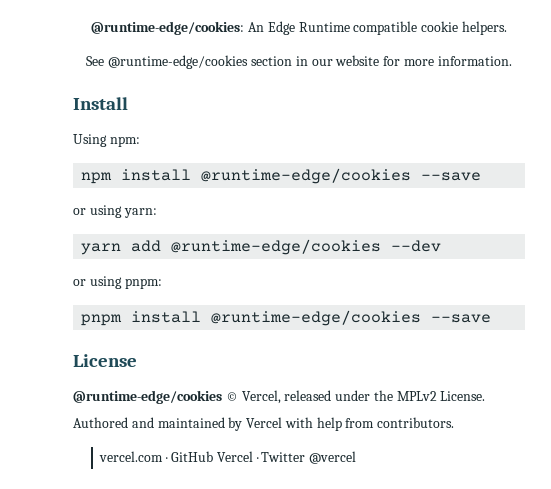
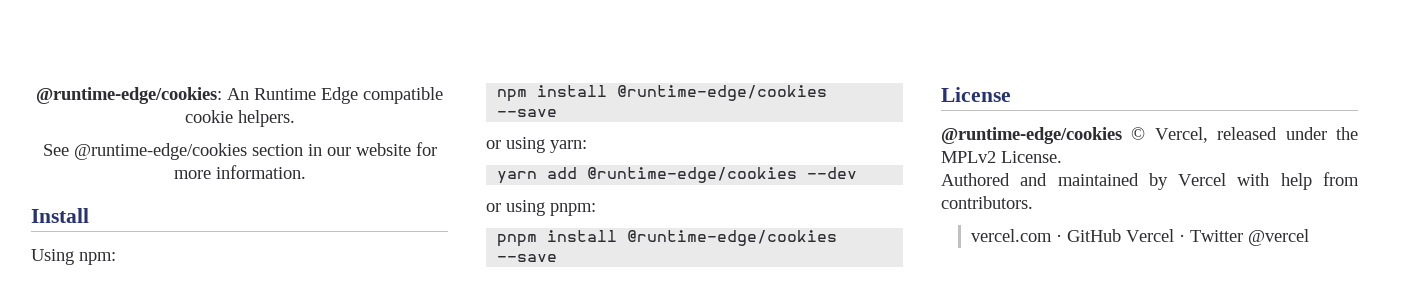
- @runtime-edge/cookies: An Edge Runtime compatible cookie helpers.
+ @runtime-edge/cookies: An Runtime Edge compatible cookie helpers.

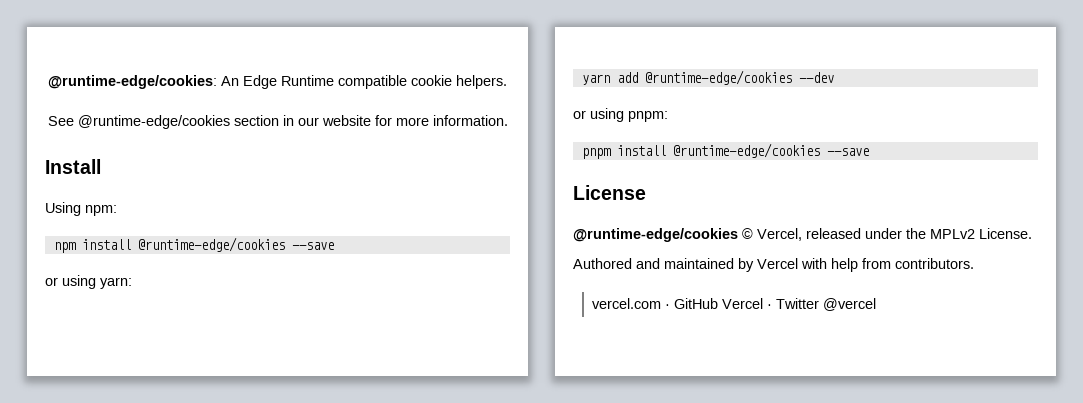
- @runtime-edge/cookies: An Runtime Edge compatible cookie helpers.
+ @runtime-edge/cookies: An Edge Runtime compatible cookie helpers.

